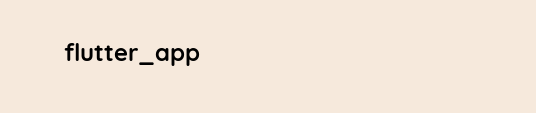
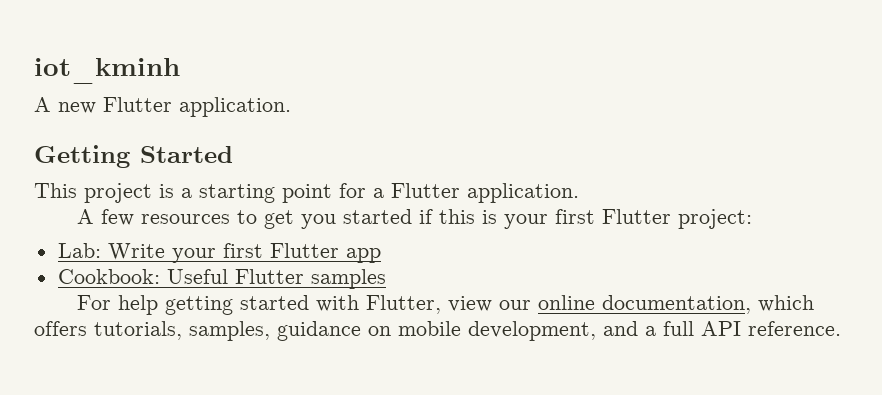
- flutter_app
+ iot_kminh
+ A new Flutter application.
+ Getting Started
+ This project is a starting point for a Flutter application.
+ A few resources to get you started if this is your first Flutter project:
+ Lab: Write your first Flutter app
+ Cookbook: Useful Flutter samples
+ For help getting started with Flutter, view our online documentation, which offers tutorials, samples, guidance on mobile development, and a full API reference.

